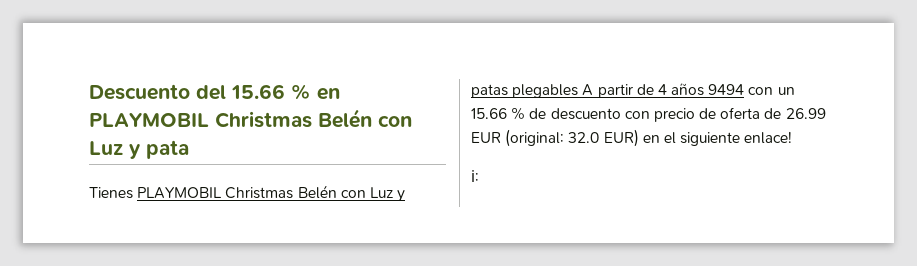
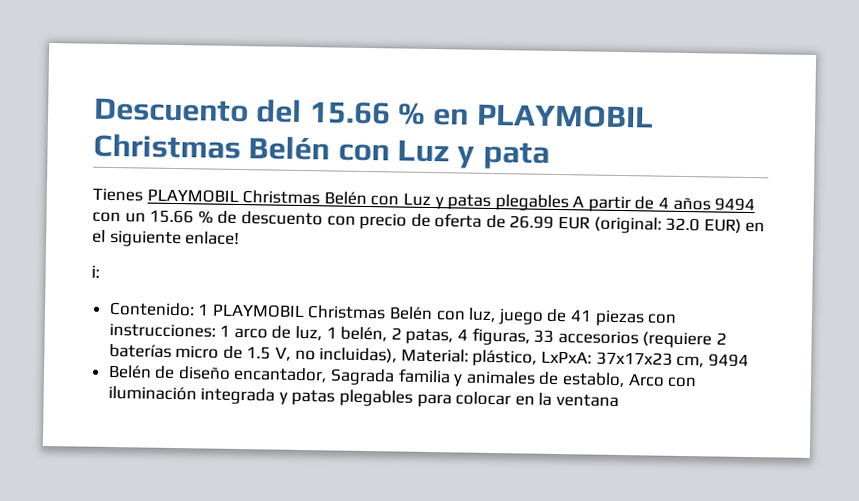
+ Contenido: 1 PLAYMOBIL Christmas Belén con luz, juego de 41 piezas con instrucciones: 1 arco de luz, 1 belén, 2 patas, 4 figuras, 33 accesorios (requiere 2 baterías micro de 1.5 V, no incluidas), Material: plástico, LxPxA: 37x17x23 cm, 9494
+ Belén de diseño encantador, Sagrada familia y animales de establo, Arco con iluminación integrada y patas plegables para colocar en la ventana

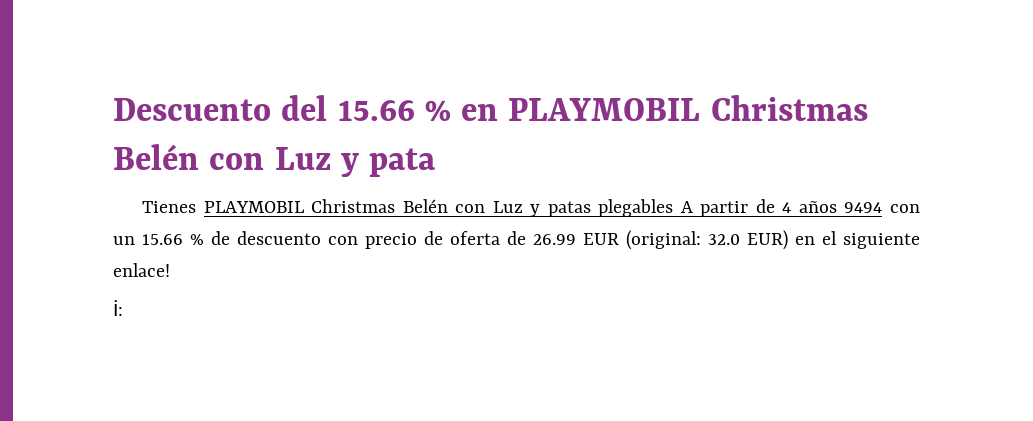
- Contenido: 1 PLAYMOBIL Christmas Belén con luz, juego de 41 piezas con instrucciones: 1 arco de luz, 1 belén, 2 patas, 4 figuras, 33 accesorios (requiere 2 baterías micro de 1.5 V, no incluidas), Material: plástico, LxPxA: 37x17x23 cm, 9494
- Belén de diseño encantador, Sagrada familia y animales de establo, Arco con iluminación integrada y patas plegables para colocar en la ventana

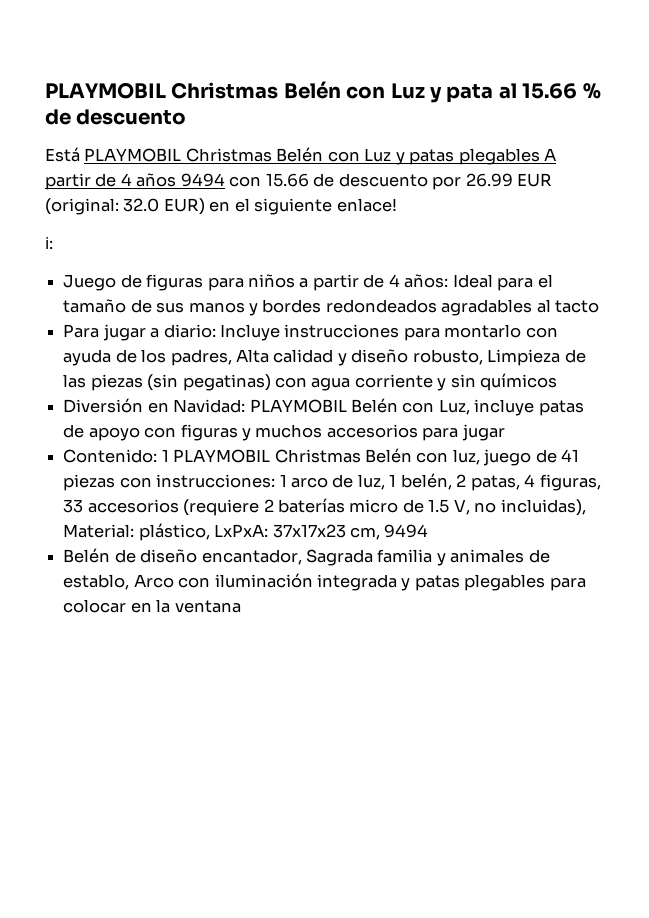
- Descuento del 15.66 % en PLAYMOBIL Christmas Belén con Luz y pata
- Tienes PLAYMOBIL Christmas Belén con Luz y patas plegables A partir de 4 años 9494 con un 15.66 % de descuento con precio de oferta de 26.99 EUR (original: 32.0 EUR) en el siguiente enlace!
+ PLAYMOBIL Christmas Belén con Luz y pata al 15.66 % de descuento
+ Está PLAYMOBIL Christmas Belén con Luz y patas plegables A partir de 4 años 9494 con 15.66 de descuento por 26.99 EUR (original: 32.0 EUR) en el siguiente enlace!
+ Juego de figuras para niños a partir de 4 años: Ideal para el tamaño de sus manos y bordes redondeados agradables al tacto
+ Para jugar a diario: Incluye instrucciones para montarlo con ayuda de los padres, Alta calidad y diseño robusto, Limpieza de las piezas (sin pegatinas) con agua corriente y sin químicos
+ Diversión en Navidad: PLAYMOBIL Belén con Luz, incluye patas de apoyo con figuras y muchos accesorios para jugar
+ Contenido: 1 PLAYMOBIL Christmas Belén con luz, juego de 41 piezas con instrucciones: 1 arco de luz, 1 belén, 2 patas, 4 figuras, 33 accesorios (requiere 2 baterías micro de 1.5 V, no incluidas), Material: plástico, LxPxA: 37x17x23 cm, 9494
+ Belén de diseño encantador, Sagrada familia y animales de establo, Arco con iluminación integrada y patas plegables para colocar en la ventana

